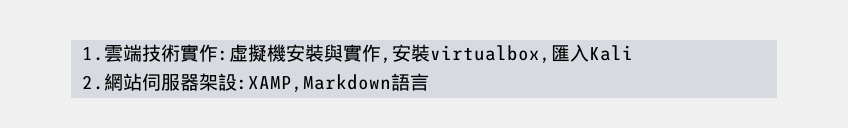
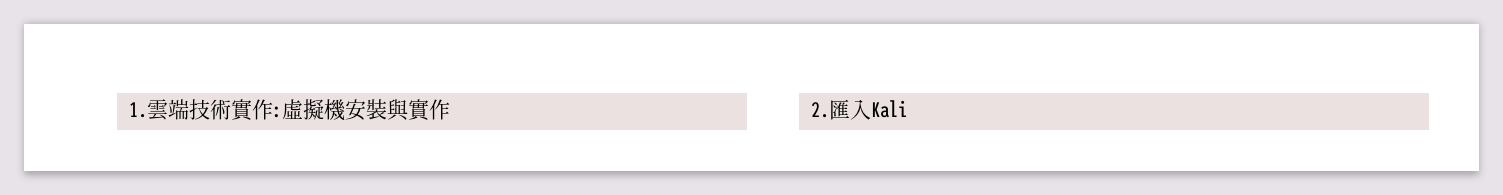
- 1.雲端技術實作:虛擬機安裝與實作,安裝virtualbox,匯入Kali
+ 1.雲端技術實作:虛擬機安裝與實作
+ 2.匯入Kali
- 2.網站伺服器架設:XAMP,Markdown語言

